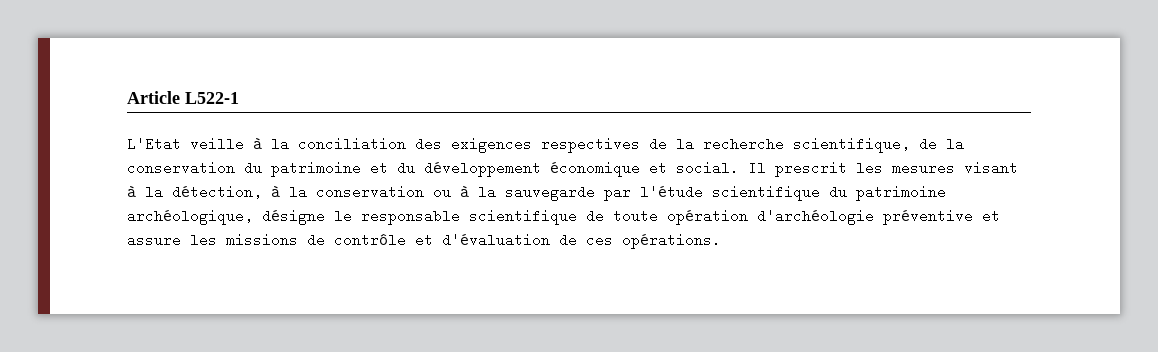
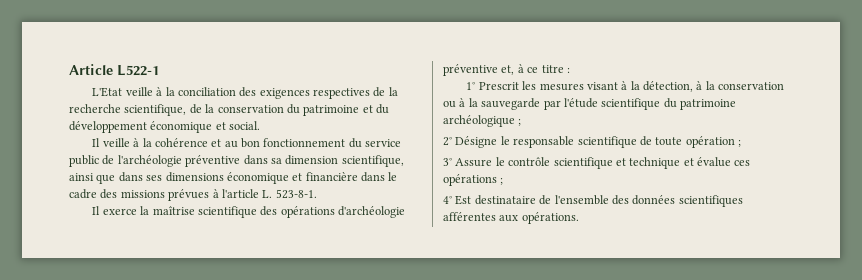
- L'Etat veille à la conciliation des exigences respectives de la recherche scientifique, de la conservation du patrimoine et du développement économique et social. Il prescrit les mesures visant à la détection, à la conservation ou à la sauvegarde par l'étude scientifique du patrimoine archéologique, désigne le responsable scientifique de toute opération d'archéologie préventive et assure les missions de contrôle et d'évaluation de ces opérations.
+ L'Etat veille à la conciliation des exigences respectives de la recherche scientifique, de la conservation du patrimoine et du développement économique et social.
+ Il veille à la cohérence et au bon fonctionnement du service public de l'archéologie préventive dans sa dimension scientifique, ainsi que dans ses dimensions économique et financière dans le cadre des missions prévues à l'article L. 523-8-1.
+ Il exerce la maîtrise scientifique des opérations d'archéologie préventive et, à ce titre :
+ 1° Prescrit les mesures visant à la détection, à la conservation ou à la sauvegarde par l'étude scientifique du patrimoine archéologique ;
+ 2° Désigne le responsable scientifique de toute opération ;
+ 3° Assure le contrôle scientifique et technique et évalue ces opérations ;
+ 4° Est destinataire de l'ensemble des données scientifiques afférentes aux opérations.

